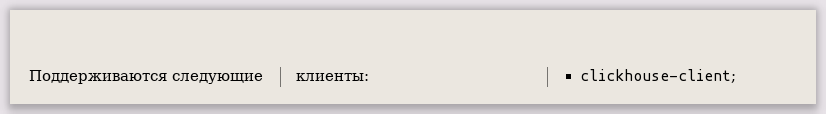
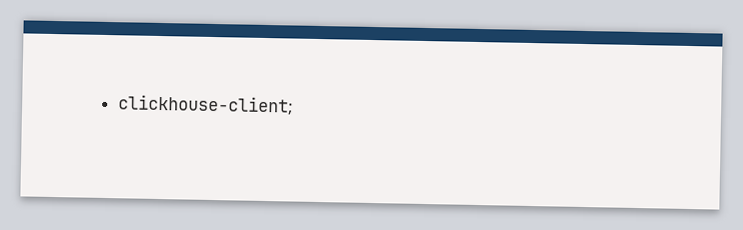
- Поддерживаются следующие клиенты:

